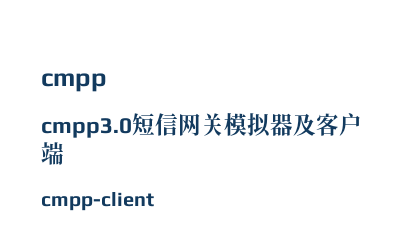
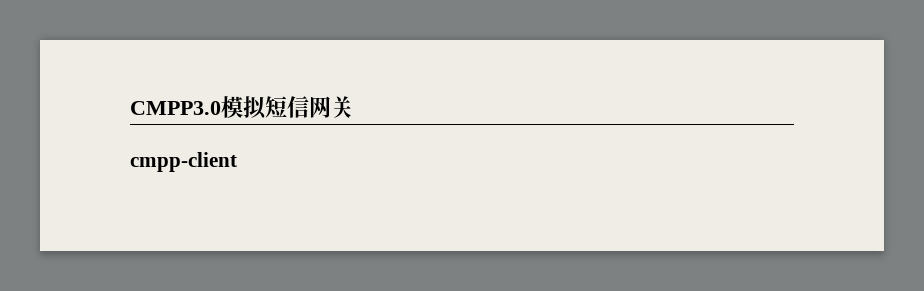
- cmpp
- cmpp3.0短信网关模拟器及客户端
+ CMPP3.0模拟短信网关

